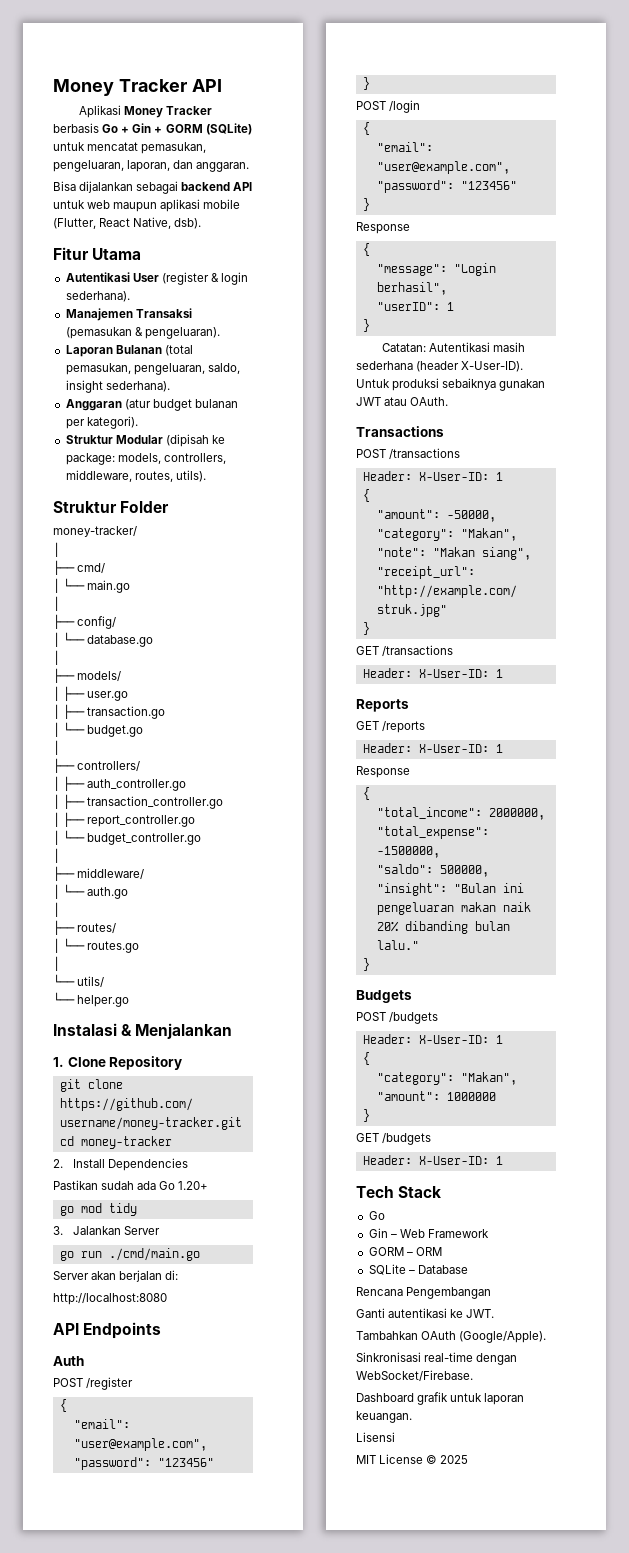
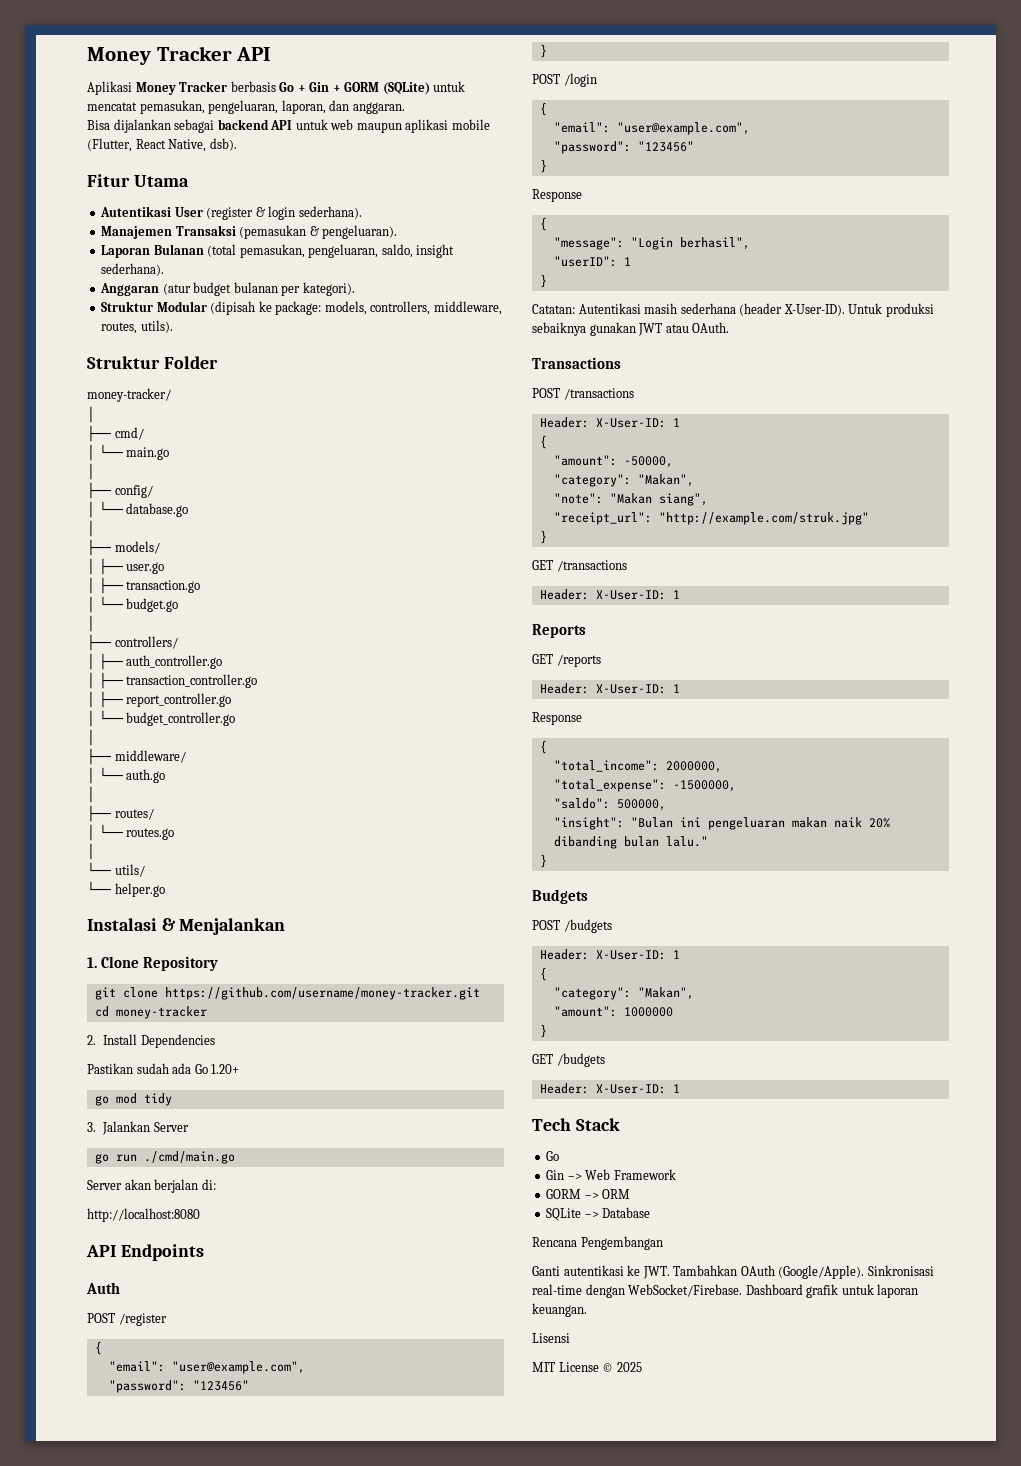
- Gin – Web Framework
+ Gin –> Web Framework
- GORM – ORM
+ GORM –> ORM
- SQLite – Database
+ SQLite –> Database
- Ganti autentikasi ke JWT.
- Tambahkan OAuth (Google/Apple).
- Sinkronisasi real-time dengan WebSocket/Firebase.
- Dashboard grafik untuk laporan keuangan.
+ Ganti autentikasi ke JWT. Tambahkan OAuth (Google/Apple). Sinkronisasi real-time dengan WebSocket/Firebase. Dashboard grafik untuk laporan keuangan.

